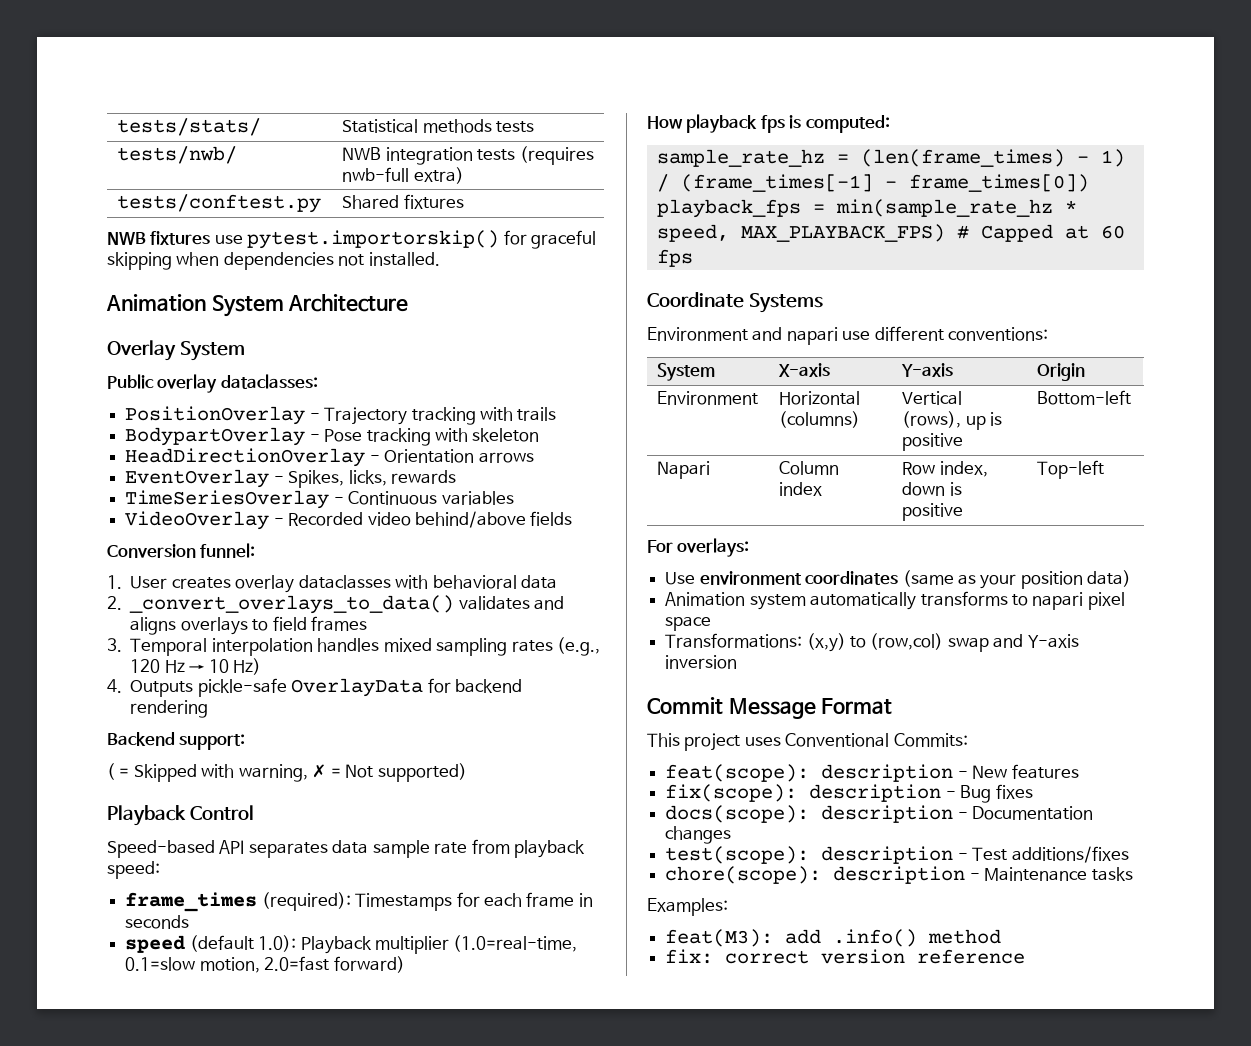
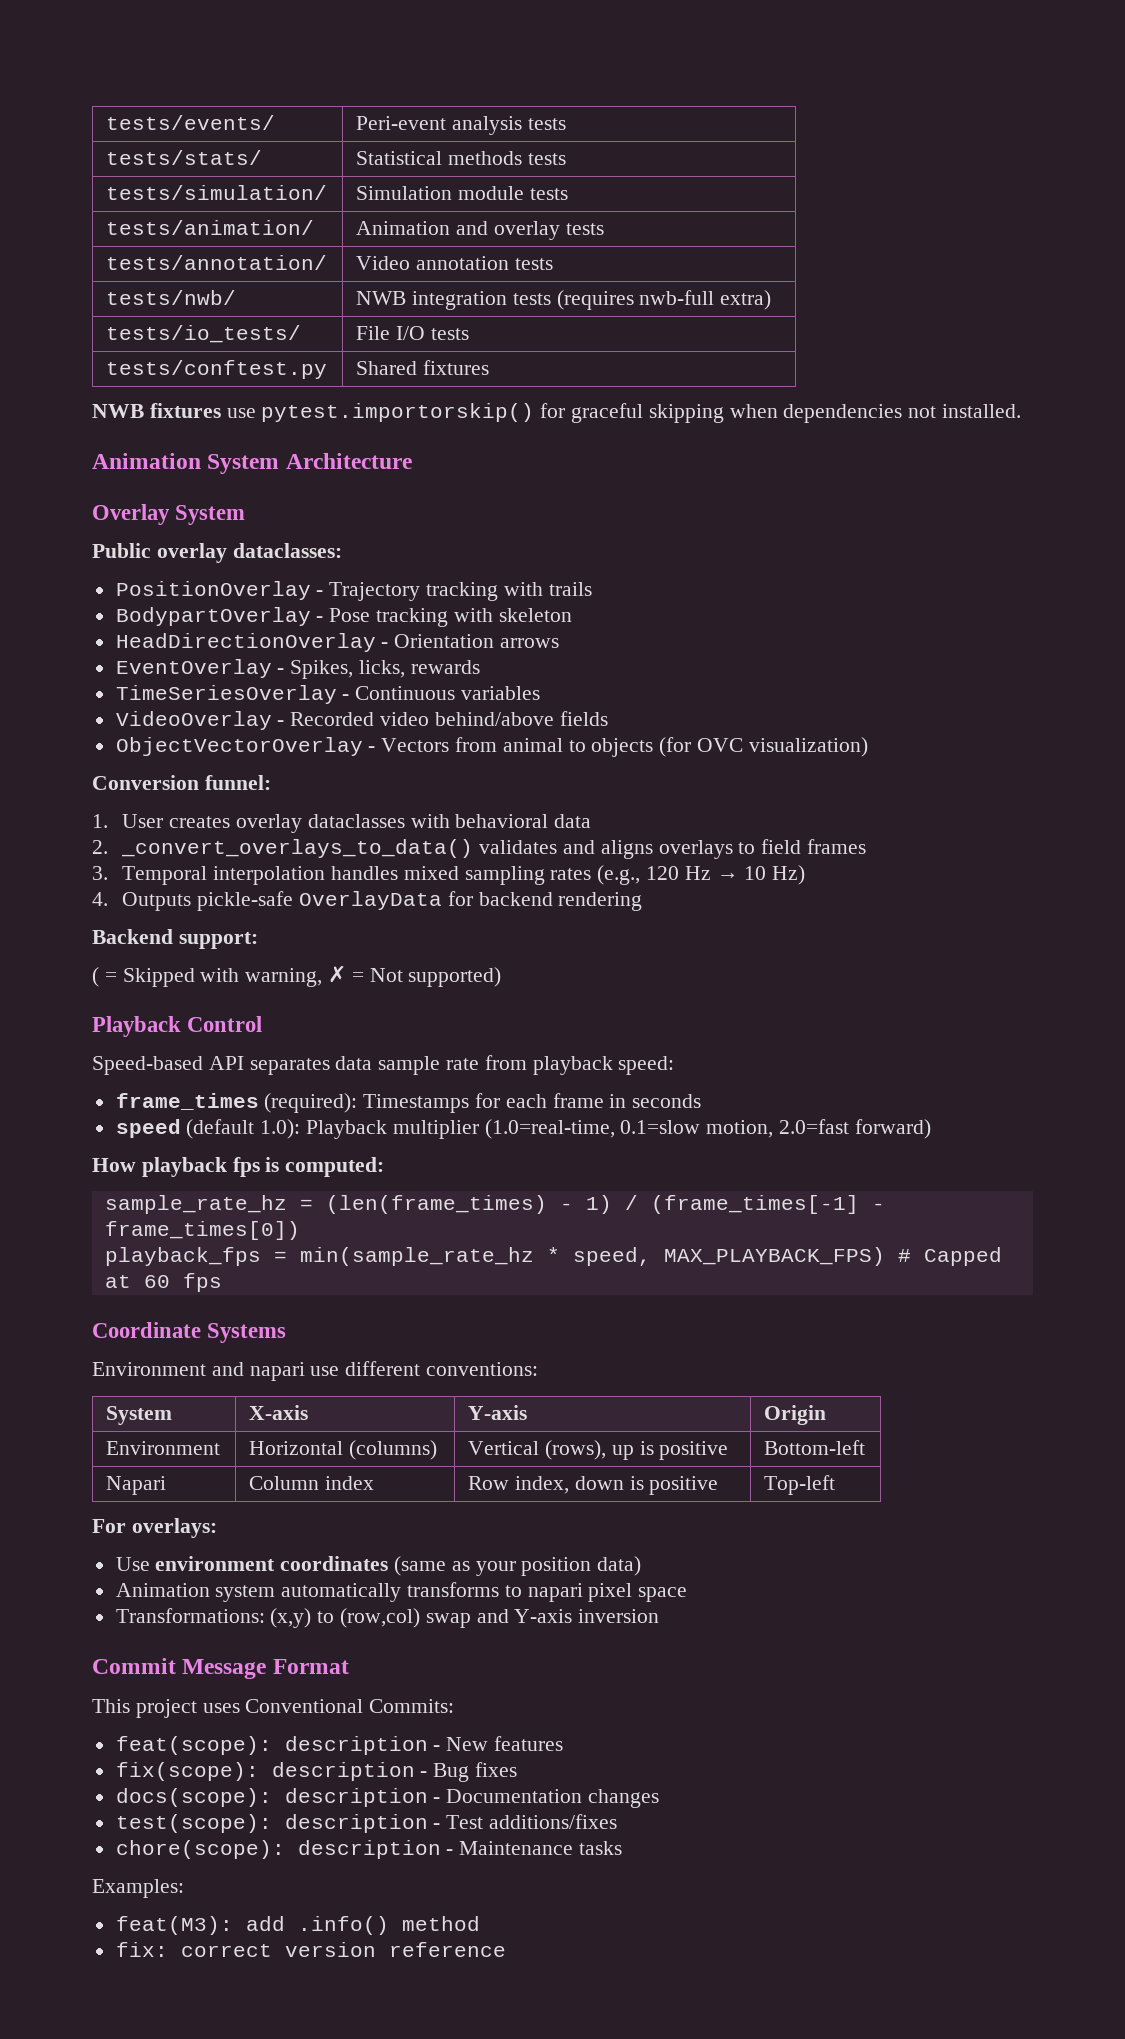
+ tests/events/ | Peri-event analysis tests
+ tests/simulation/ | Simulation module tests
+ tests/animation/ | Animation and overlay tests
+ tests/annotation/ | Video annotation tests
+ tests/io_tests/ | File I/O tests
+ ObjectVectorOverlay - Vectors from animal to objects (for OVC visualization)

